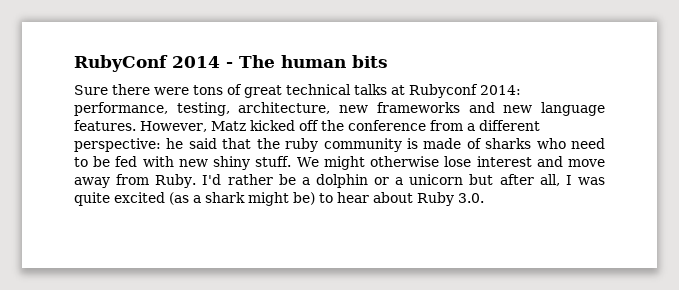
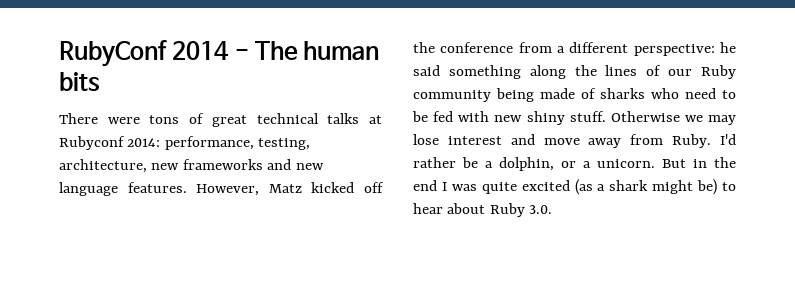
- Sure there were tons of great technical talks at Rubyconf 2014: performance, testing, architecture, new frameworks and new language features.
+ There were tons of great technical talks at Rubyconf 2014: performance, testing, architecture, new frameworks and new language features.
- However, Matz kicked off the conference from a different perspective: he said that the ruby community is made of sharks who need to be fed with new shiny stuff.
+ However, Matz kicked off the conference from a different perspective: he said something along the lines of our Ruby community being made of sharks who need to be fed with new shiny stuff.
- We might otherwise lose interest and move away from Ruby.
+ Otherwise we may lose interest and move away from Ruby.
- I'd rather be a dolphin or a unicorn but after all, I was quite excited (as a shark might be) to hear about Ruby 3.0.
+ I'd rather be a dolphin, or a unicorn. But in the end I was quite excited (as a shark might be) to hear about Ruby 3.0.

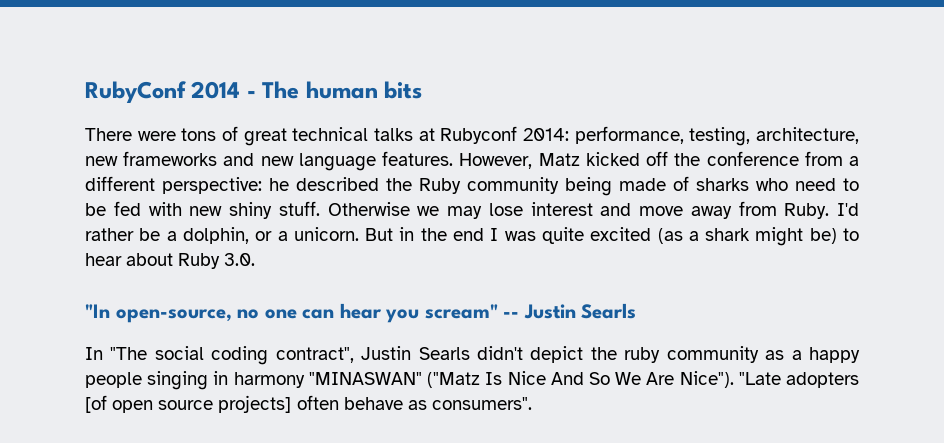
- However, Matz kicked off the conference from a different perspective: he said something along the lines of our Ruby community being made of sharks who need to be fed with new shiny stuff.
+ However, Matz kicked off the conference from a different perspective: he described the Ruby community being made of sharks who need to be fed with new shiny stuff.
+ "In open-source, no one can hear you scream" -- Justin Searls
+ In "The social coding contract", Justin Searls didn't depict the ruby community as a happy people singing in harmony "MINASWAN" ("Matz Is Nice And So We Are Nice"). "Late adopters [of open source projects] often behave as consumers".

